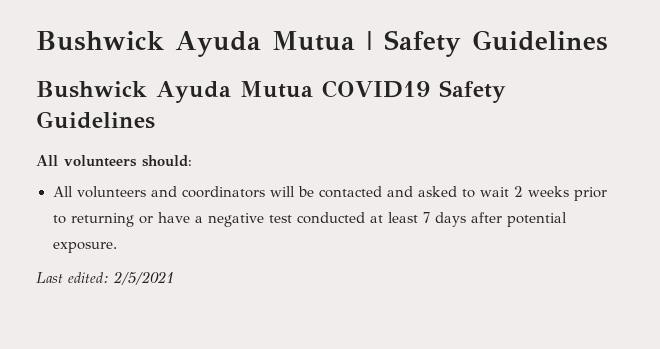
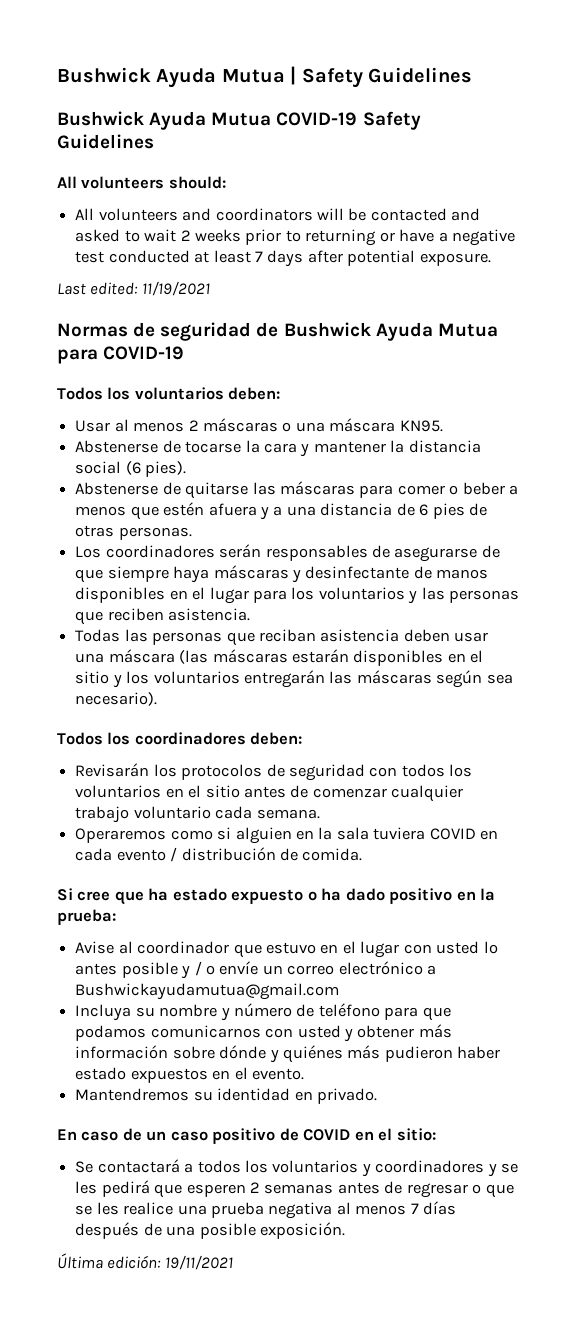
- Bushwick Ayuda Mutua COVID19 Safety Guidelines
+ Bushwick Ayuda Mutua COVID-19 Safety Guidelines
- Last edited: 2/5/2021
+ Last edited: 11/19/2021
+ Normas de seguridad de Bushwick Ayuda Mutua para COVID-19
+ Todos los voluntarios deben:
+ Usar al menos 2 máscaras o una máscara KN95.
+ Abstenerse de tocarse la cara y mantener la distancia social (6 pies).
+ Abstenerse de quitarse las máscaras para comer o beber a menos que estén afuera y a una distancia de 6 pies de otras personas.
+ Los coordinadores serán responsables de asegurarse de que siempre haya máscaras y desinfectante de manos disponibles en el lugar para los voluntarios y las personas que reciben asistencia.
+ Todas las personas que reciban asistencia deben usar una máscara (las máscaras estarán disponibles en el sitio y los voluntarios entregarán las máscaras según sea necesario).
+ Todos los coordinadores deben:
+ Revisarán los protocolos de seguridad con todos los voluntarios en el sitio antes de comenzar cualquier trabajo voluntario cada semana.
+ Operaremos como si alguien en la sala tuviera COVID en cada evento / distribución de comida.
+ Si cree que ha estado expuesto o ha dado positivo en la prueba:
+ Avise al coordinador que estuvo en el lugar con usted lo antes posible y / o envíe un correo electrónico a Bushwickayudamutua@gmail.com
+ Incluya su nombre y número de teléfono para que podamos comunicarnos con usted y obtener más información sobre dónde y quiénes más pudieron haber estado expuestos en el evento.
+ Mantendremos su identidad en privado.
+ En caso de un caso positivo de COVID en el sitio:
+ Se contactará a todos los voluntarios y coordinadores y se les pedirá que esperen 2 semanas antes de regresar o que se les realice una prueba negativa al menos 7 días después de una posible exposición.
+ Última edición: 19/11/2021

